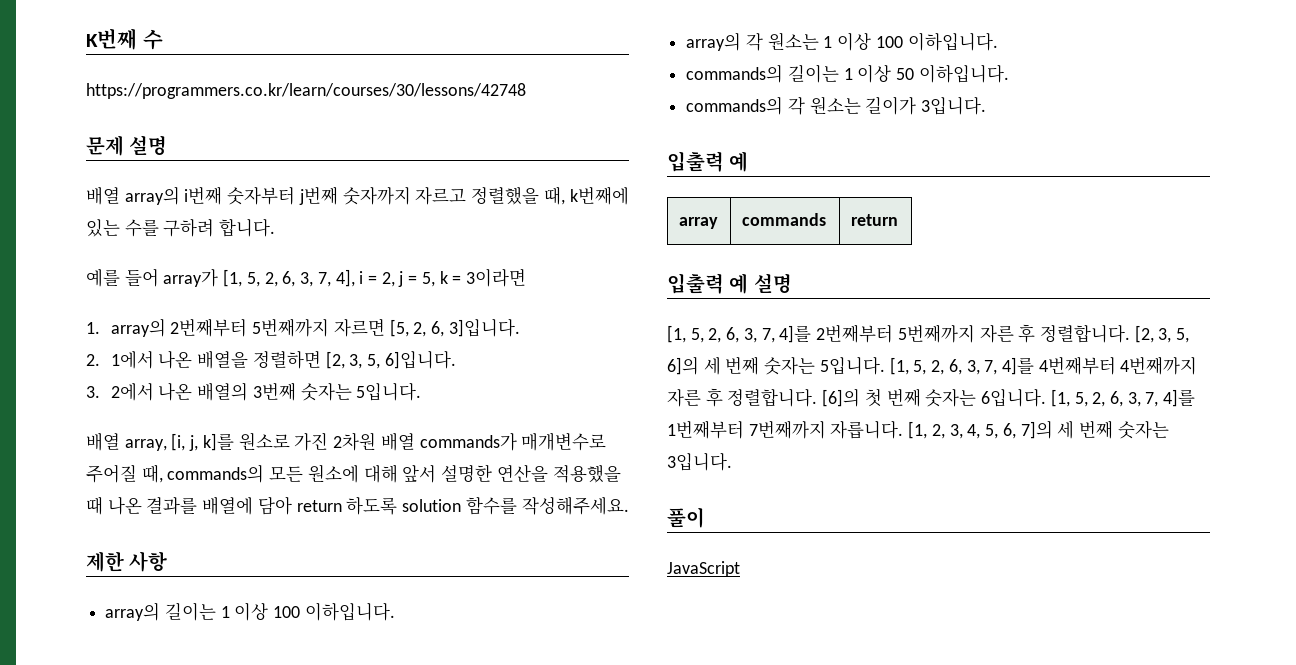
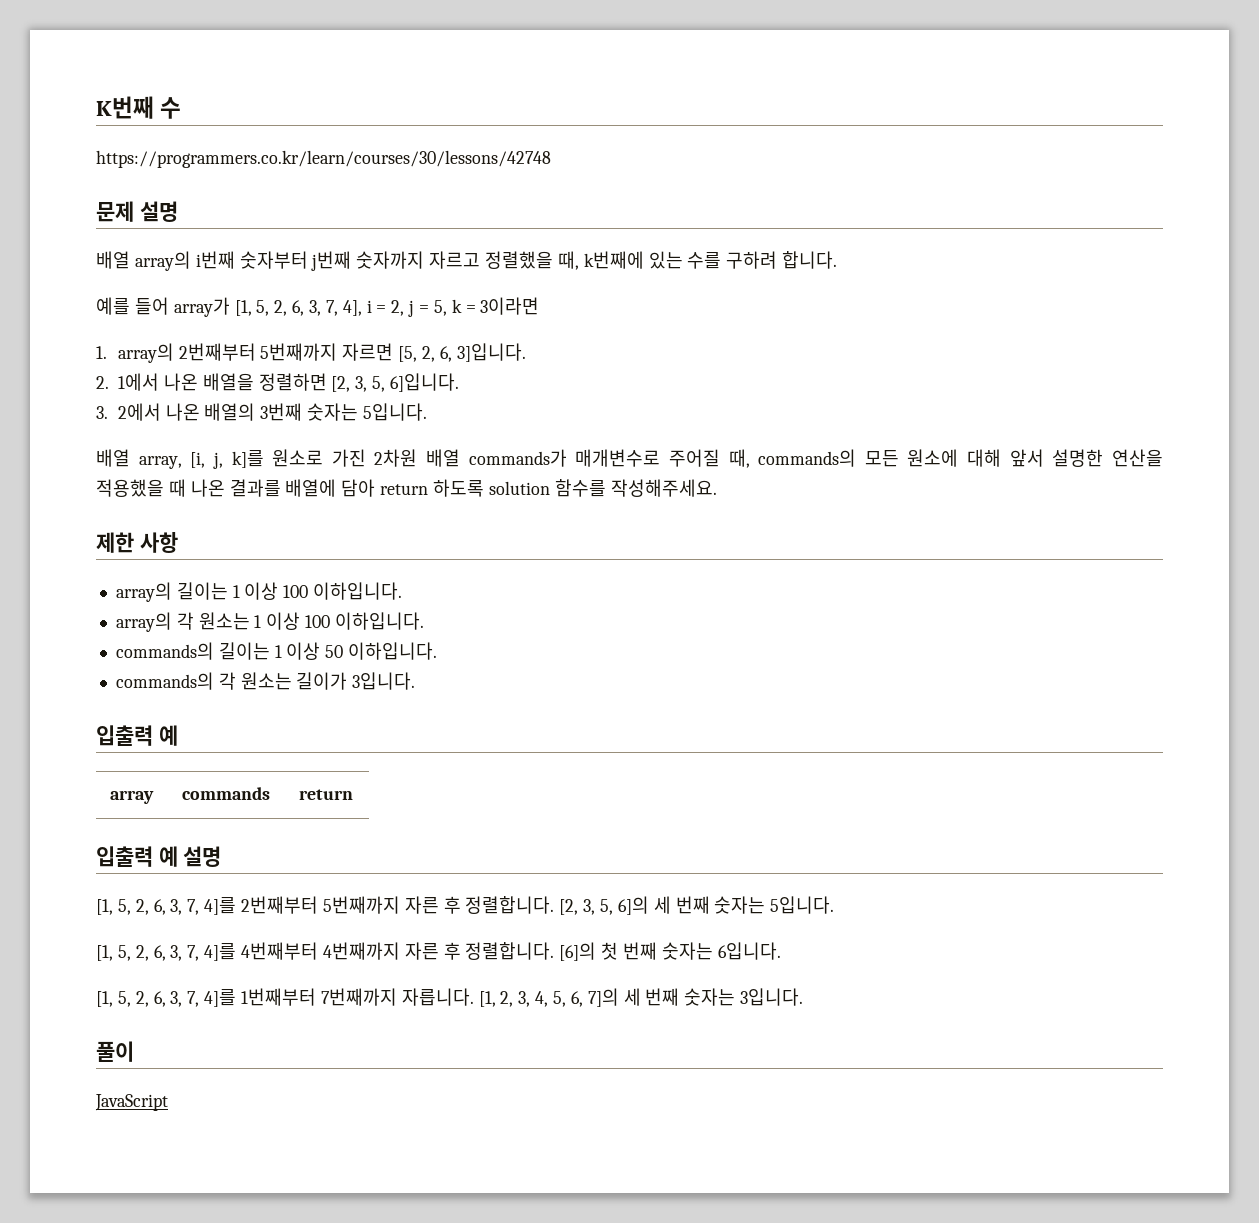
- [2, 3, 5, 6]의 세 번째 숫자는 5입니다. [1, 5, 2, 6, 3, 7, 4]를 4번째부터 4번째까지 자른 후 정렬합니다.
+ [2, 3, 5, 6]의 세 번째 숫자는 5입니다.
+ [1, 5, 2, 6, 3, 7, 4]를 4번째부터 4번째까지 자른 후 정렬합니다.
- [6]의 첫 번째 숫자는 6입니다. [1, 5, 2, 6, 3, 7, 4]를 1번째부터 7번째까지 자릅니다.
+ [6]의 첫 번째 숫자는 6입니다.
+ [1, 5, 2, 6, 3, 7, 4]를 1번째부터 7번째까지 자릅니다.

